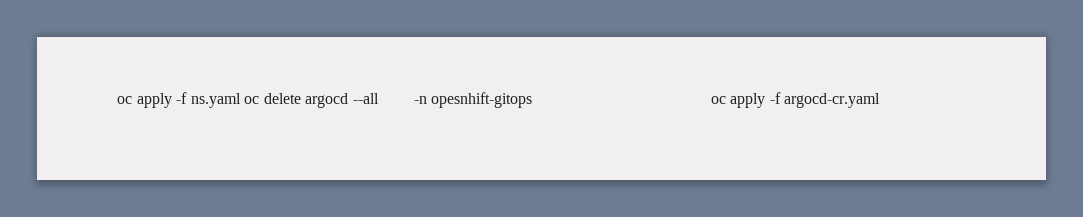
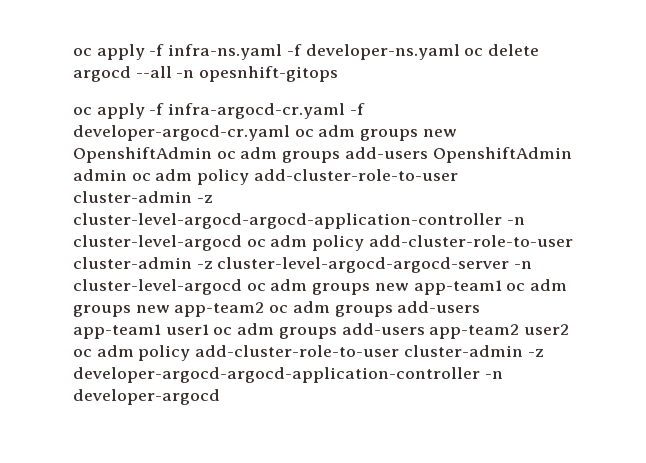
- oc apply -f ns.yaml oc delete argocd --all -n opesnhift-gitops
+ oc apply -f infra-ns.yaml -f developer-ns.yaml oc delete argocd --all -n opesnhift-gitops
- oc apply -f argocd-cr.yaml
+ oc apply -f infra-argocd-cr.yaml -f developer-argocd-cr.yaml oc adm groups new OpenshiftAdmin oc adm groups add-users OpenshiftAdmin admin oc adm policy add-cluster-role-to-user cluster-admin -z cluster-level-argocd-argocd-application-controller -n cluster-level-argocd oc adm policy add-cluster-role-to-user cluster-admin -z cluster-level-argocd-argocd-server -n cluster-level-argocd oc adm groups new app-team1 oc adm groups new app-team2 oc adm groups add-users app-team1 user1 oc adm groups add-users app-team2 user2 oc adm policy add-cluster-role-to-user cluster-admin -z developer-argocd-argocd-application-controller -n developer-argocd

